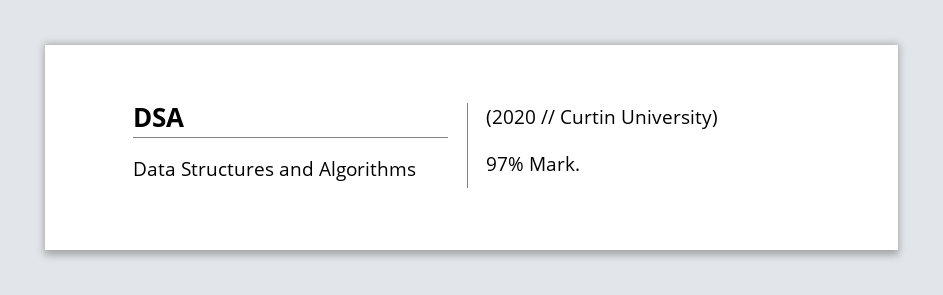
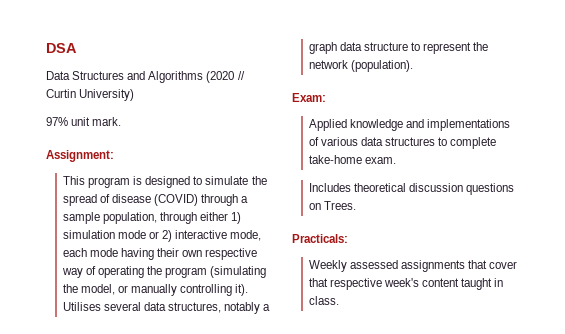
- 97% Mark.
+ 97% unit mark.
+ Assignment:
+ This program is designed to simulate the spread of disease (COVID) through a sample population, through either 1) simulation mode or 2) interactive mode, each mode having their own respective way of operating the program (simulating the model, or manually controlling it). Utilises several data structures, notably a graph data structure to represent the network (population).
+ Exam:
+ Applied knowledge and implementations of various data structures to complete take-home exam.
+ Includes theoretical discussion questions on Trees.
+ Practicals:
+ Weekly assessed assignments that cover that respective week's content taught in class.

